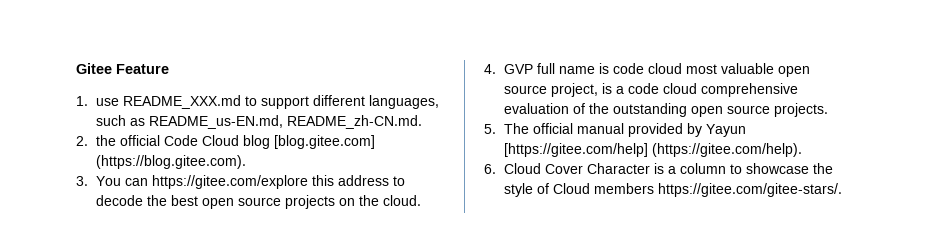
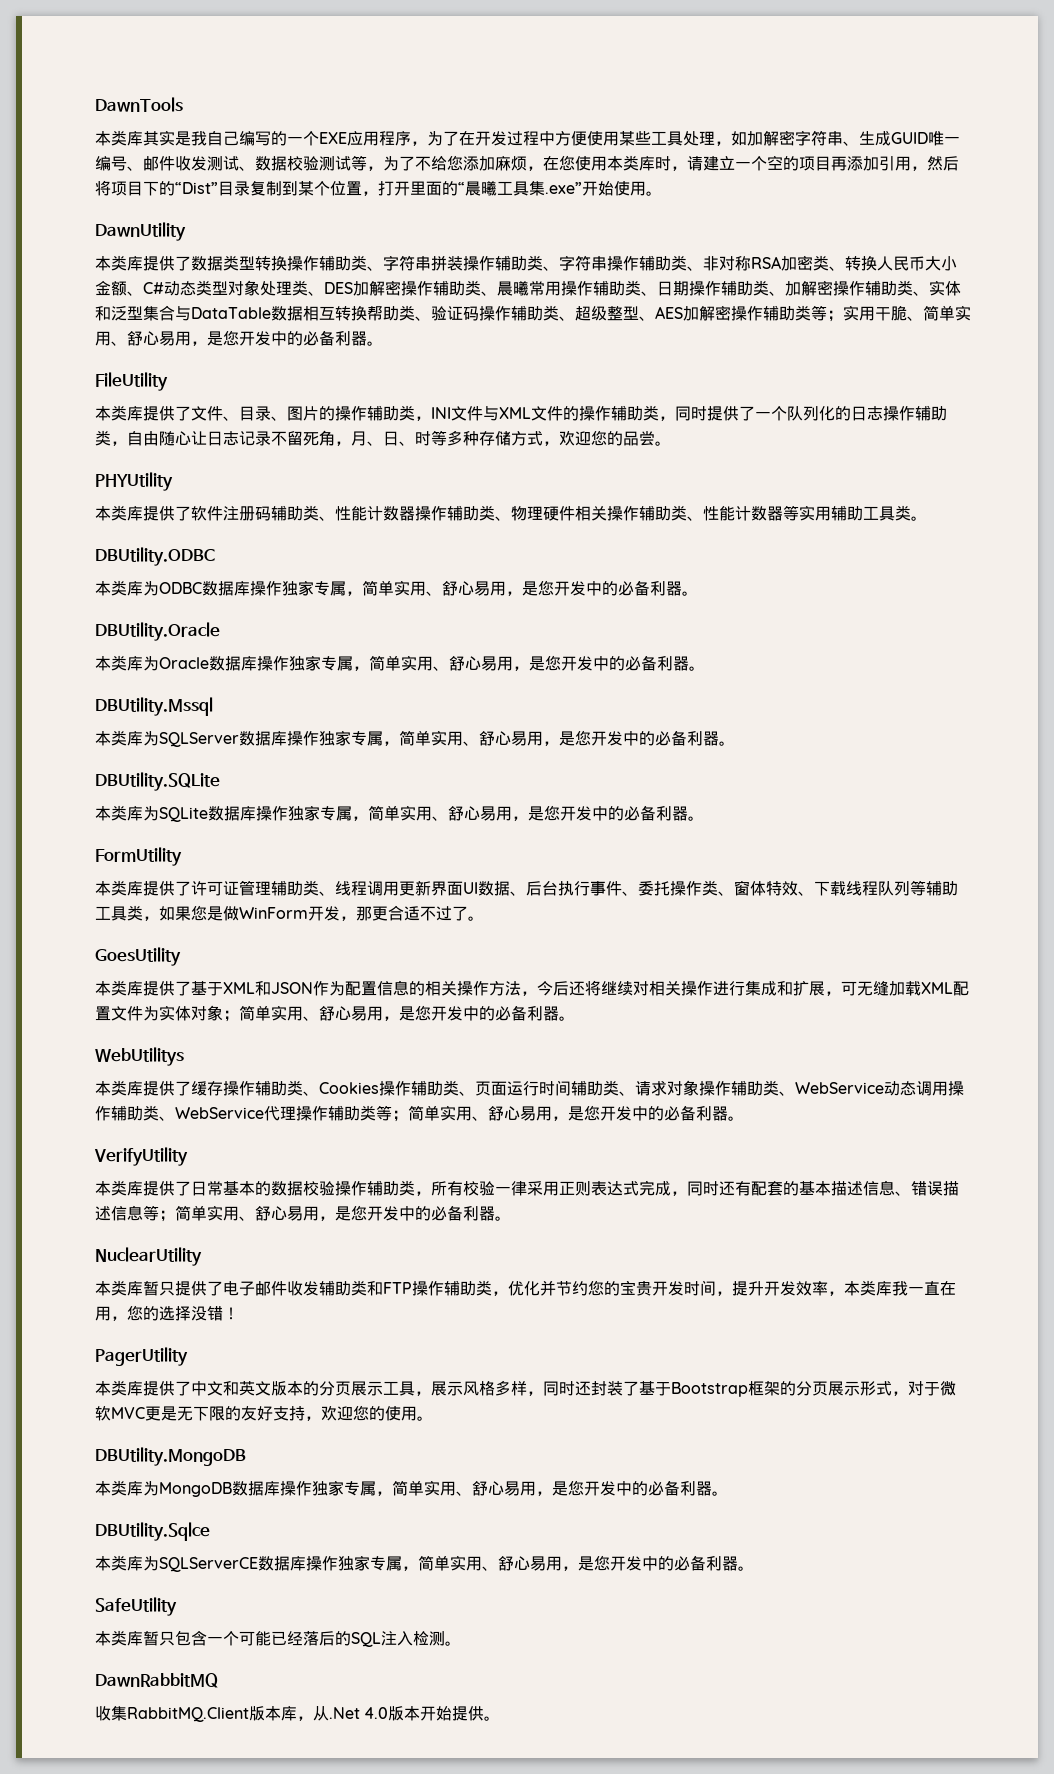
- Gitee Feature
- 1. use README_XXX.md to support different languages, such as README_us-EN.md, README_zh-CN.md.
- 2. the official Code Cloud blog [blog.gitee.com] (https://blog.gitee.com).
- 3. You can https://gitee.com/explore this address to decode the best open source projects on the cloud.
- 4. GVP full name is code cloud most valuable open source project, is a code cloud comprehensive evaluation of the outstanding open source projects.
- 5. The official manual provided by Yayun [https://gitee.com/help] (https://gitee.com/help).
- 6. Cloud Cover Character is a column to showcase the style of Cloud members https://gitee.com/gitee-stars/.
+ DawnTools
+ 本类库其实是我自己编写的一个EXE应用程序，为了在开发过程中方便使用某些工具处理，如加解密字符串、生成GUID唯一编号、邮件收发测试、数据校验测试等，为了不给您添加麻烦，在您使用本类库时，请建立一个空的项目再添加引用，然后将项目下的“Dist”目录复制到某个位置，打开里面的“晨曦工具集.exe”开始使用。
+ DawnUtility
+ 本类库提供了数据类型转换操作辅助类、字符串拼装操作辅助类、字符串操作辅助类、非对称RSA加密类、转换人民币大小金额、C#动态类型对象处理类、DES加解密操作辅助类、晨曦常用操作辅助类、日期操作辅助类、加解密操作辅助类、实体和泛型集合与DataTable数据相互转换帮助类、验证码操作辅助类、超级整型、AES加解密操作辅助类等；实用干脆、简单实用、舒心易用，是您开发中的必备利器。
+ FileUtility
+ 本类库提供了文件、目录、图片的操作辅助类，INI文件与XML文件的操作辅助类，同时提供了一个队列化的日志操作辅助类，自由随心让日志记录不留死角，月、日、时等多种存储方式，欢迎您的品尝。
+ PHYUtility
+ 本类库提供了软件注册码辅助类、性能计数器操作辅助类、物理硬件相关操作辅助类、性能计数器等实用辅助工具类。
+ DBUtility.ODBC
+ 本类库为ODBC数据库操作独家专属，简单实用、舒心易用，是您开发中的必备利器。
+ DBUtility.Oracle
+ 本类库为Oracle数据库操作独家专属，简单实用、舒心易用，是您开发中的必备利器。
+ DBUtility.Mssql
+ 本类库为SQLServer数据库操作独家专属，简单实用、舒心易用，是您开发中的必备利器。
+ DBUtility.SQLite
+ 本类库为SQLite数据库操作独家专属，简单实用、舒心易用，是您开发中的必备利器。
+ FormUtility
+ 本类库提供了许可证管理辅助类、线程调用更新界面UI数据、后台执行事件、委托操作类、窗体特效、下载线程队列等辅助工具类，如果您是做WinForm开发，那更合适不过了。
+ GoesUtility
+ 本类库提供了基于XML和JSON作为配置信息的相关操作方法，今后还将继续对相关操作进行集成和扩展，可无缝加载XML配置文件为实体对象；简单实用、舒心易用，是您开发中的必备利器。
+ WebUtilitys
+ 本类库提供了缓存操作辅助类、Cookies操作辅助类、页面运行时间辅助类、请求对象操作辅助类、WebService动态调用操作辅助类、WebService代理操作辅助类等；简单实用、舒心易用，是您开发中的必备利器。
+ VerifyUtility
+ 本类库提供了日常基本的数据校验操作辅助类，所有校验一律采用正则表达式完成，同时还有配套的基本描述信息、错误描述信息等；简单实用、舒心易用，是您开发中的必备利器。
+ NuclearUtility
+ 本类库暂只提供了电子邮件收发辅助类和FTP操作辅助类，优化并节约您的宝贵开发时间，提升开发效率，本类库我一直在用，您的选择没错！
+ PagerUtility
+ 本类库提供了中文和英文版本的分页展示工具，展示风格多样，同时还封装了基于Bootstrap框架的分页展示形式，对于微软MVC更是无下限的友好支持，欢迎您的使用。
+ DBUtility.MongoDB
+ 本类库为MongoDB数据库操作独家专属，简单实用、舒心易用，是您开发中的必备利器。
+ DBUtility.Sqlce
+ 本类库为SQLServerCE数据库操作独家专属，简单实用、舒心易用，是您开发中的必备利器。
+ SafeUtility
+ 本类库暂只包含一个可能已经落后的SQL注入检测。
+ DawnRabbitMQ
+ 收集RabbitMQ.Client版本库，从.Net 4.0版本开始提供。

